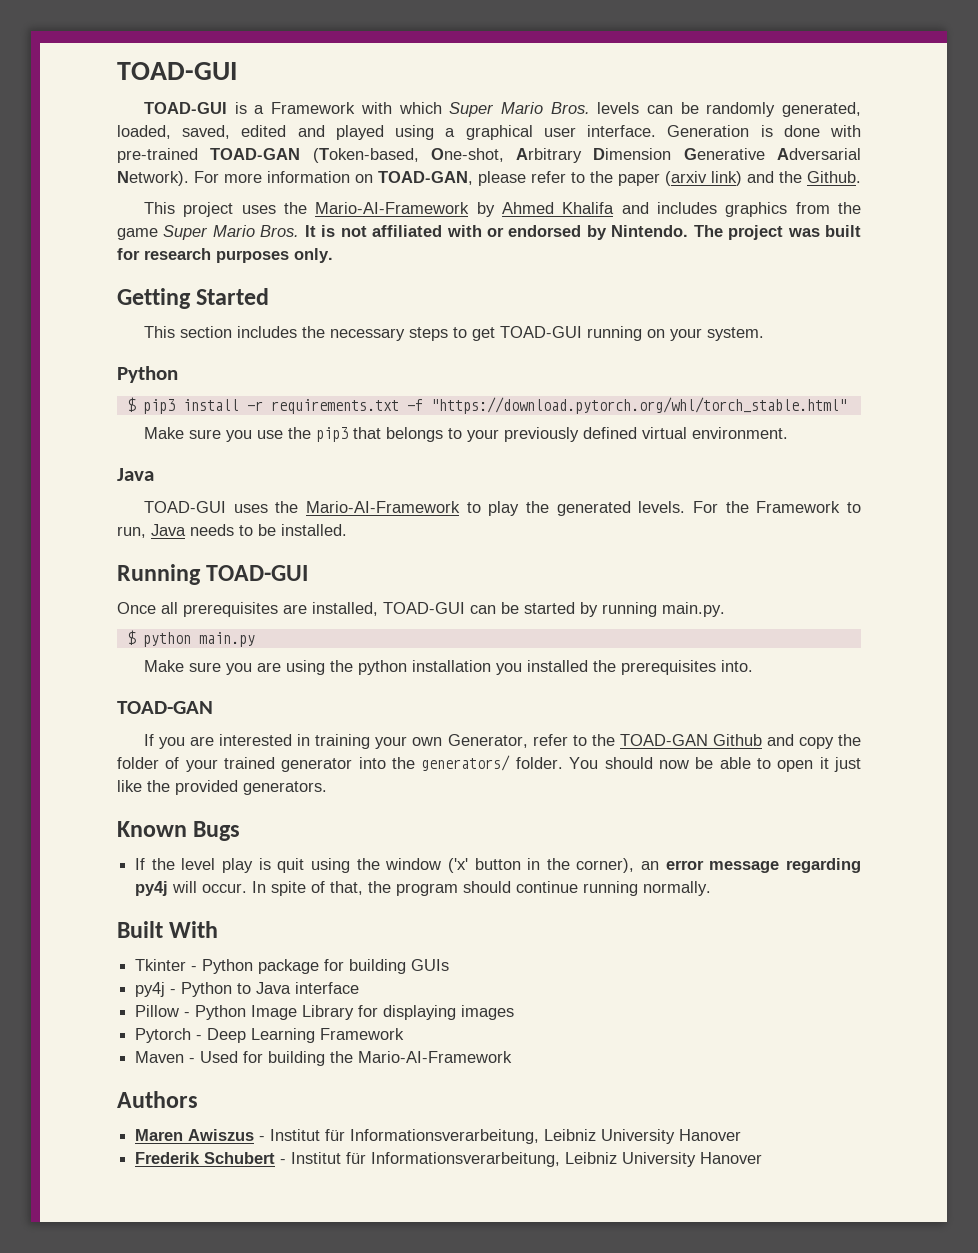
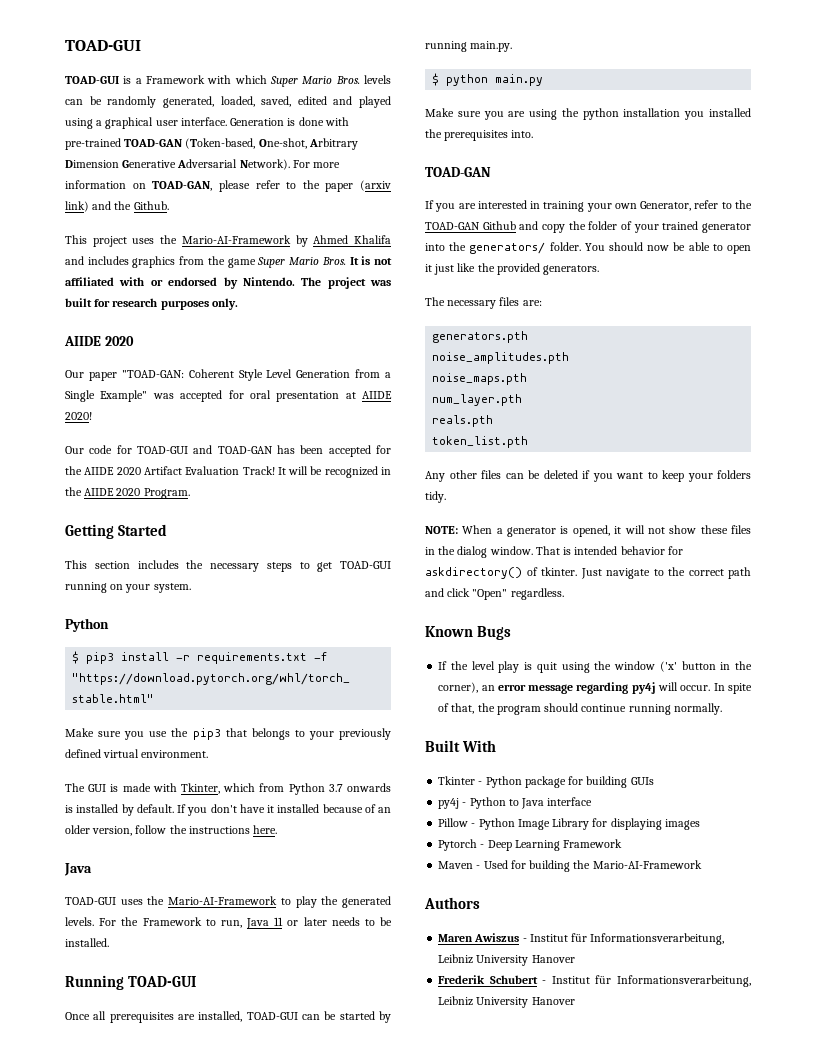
  The project was built for research purposes only.
+ AIIDE 2020
+ Our paper "TOAD-GAN: Coherent Style Level Generation from a Single Example" was accepted for oral presentation at AIIDE 2020!
+ Our code for TOAD-GUI and TOAD-GAN has been accepted for the AIIDE 2020 Artifact Evaluation Track! It will be recognized in the AIIDE 2020 Program.
+ The GUI is made with Tkinter, which from Python 3.7 onwards is installed by default. If you don't have it installed because of an older version, follow the instructions here.
- For the Framework to run, Java needs to be installed.
+ For the Framework to run, Java 11 or later needs to be installed.
+ The necessary files are:
+ generators.pth
+ noise_amplitudes.pth
+ noise_maps.pth
+ num_layer.pth
+ reals.pth
+ token_list.pth
+ Any other files can be deleted if you want to keep your folders tidy.
+ NOTE: When a generator is opened, it will not show these files in the dialog window. That is intended behavior for askdirectory() of tkinter. Just navigate to the correct path and click "Open" regardless.

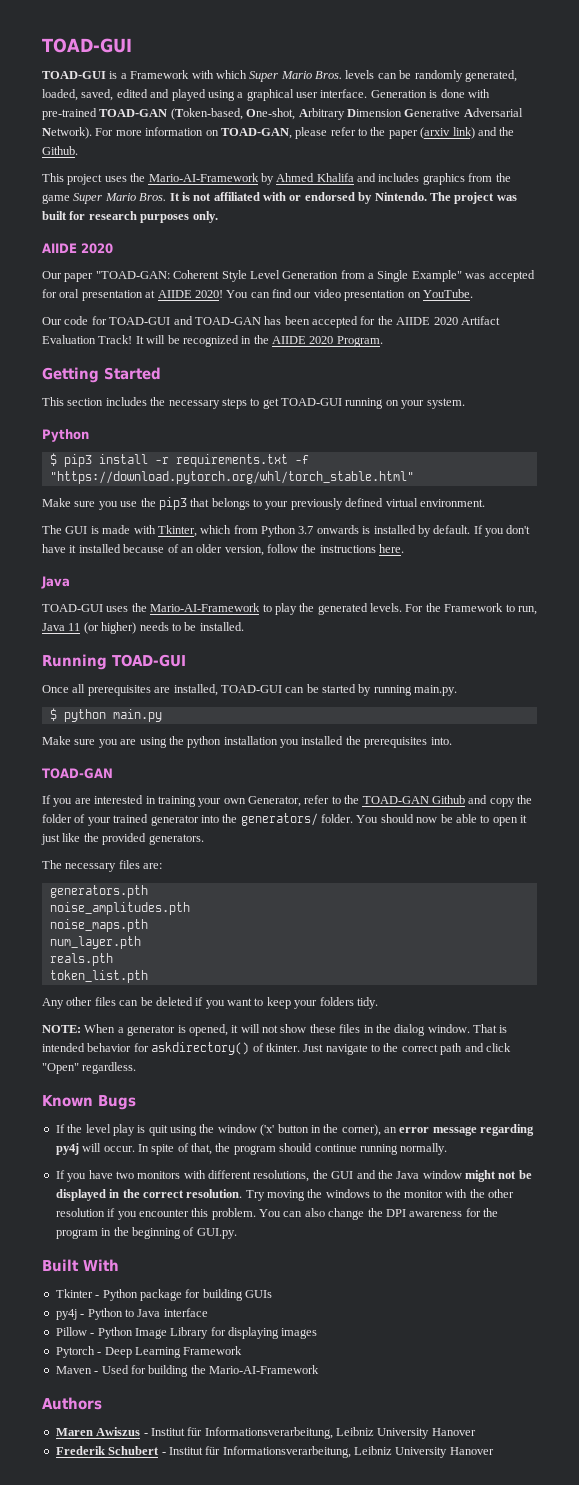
+ You can find our video presentation on YouTube.
- For the Framework to run, Java 11 or later needs to be installed.
+ For the Framework to run, Java 11 (or higher) needs to be installed.
+ If you have two monitors with different resolutions, the GUI and the Java window might not be displayed in the correct resolution. Try moving the windows to the monitor with the other resolution if you encounter this problem. You can also change the DPI awareness for the program in the beginning of GUI.py.

